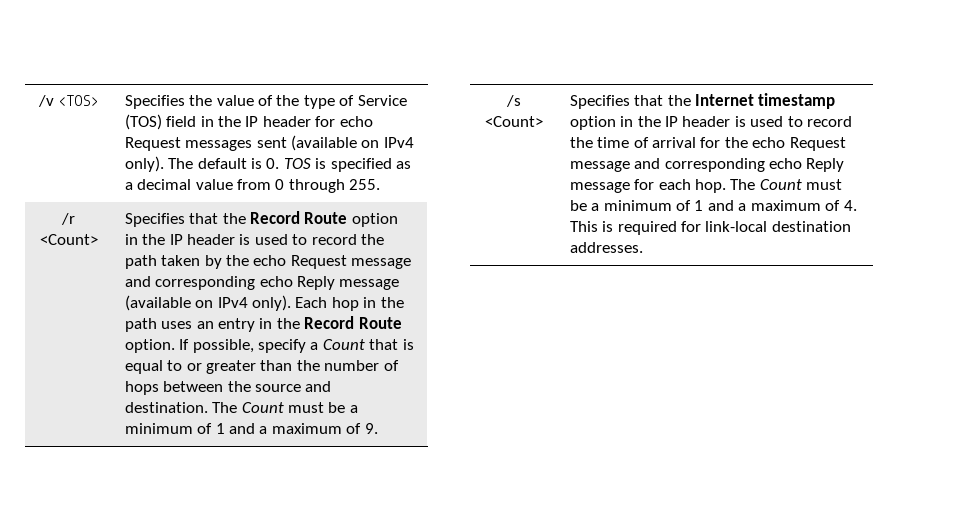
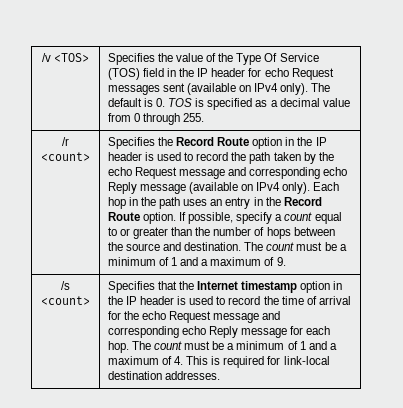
- /v <TOS> | Specifies the value of the type of Service (TOS) field in the IP header for echo Request messages sent (available on IPv4 only). The default is 0. TOS is specified as a decimal value from 0 through 255.
+ /v <TOS> | Specifies the value of the Type Of Service (TOS) field in the IP header for echo Request messages sent (available on IPv4 only). The default is 0. TOS is specified as a decimal value from 0 through 255.
- /r <Count> | Specifies that the Record Route option in the IP header is used to record the path taken by the echo Request message and corresponding echo Reply message (available on IPv4 only).
+ /r <count> | Specifies the Record Route option in the IP header is used to record the path taken by the echo Request message and corresponding echo Reply message (available on IPv4 only).
- If possible, specify a Count that is equal to or greater than the number of hops between the source and destination.
+ If possible, specify a count equal to or greater than the number of hops between the source and destination.
- The Count must be a minimum of 1 and a maximum of 9.
+ The count must be a minimum of 1 and a maximum of 9.
- /s <Count>
+ /s <count>
- The Count must be a minimum of 1 and a maximum of 4. This is required for link-local destination addresses.
+ The count must be a minimum of 1 and a maximum of 4. This is required for link-local destination addresses.

